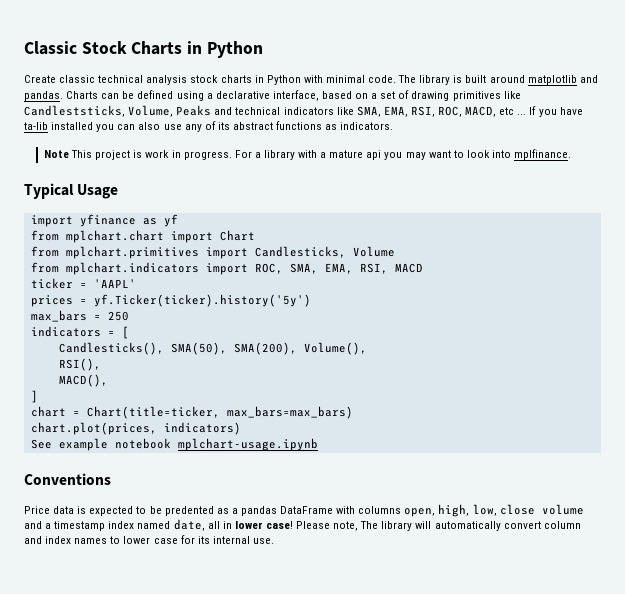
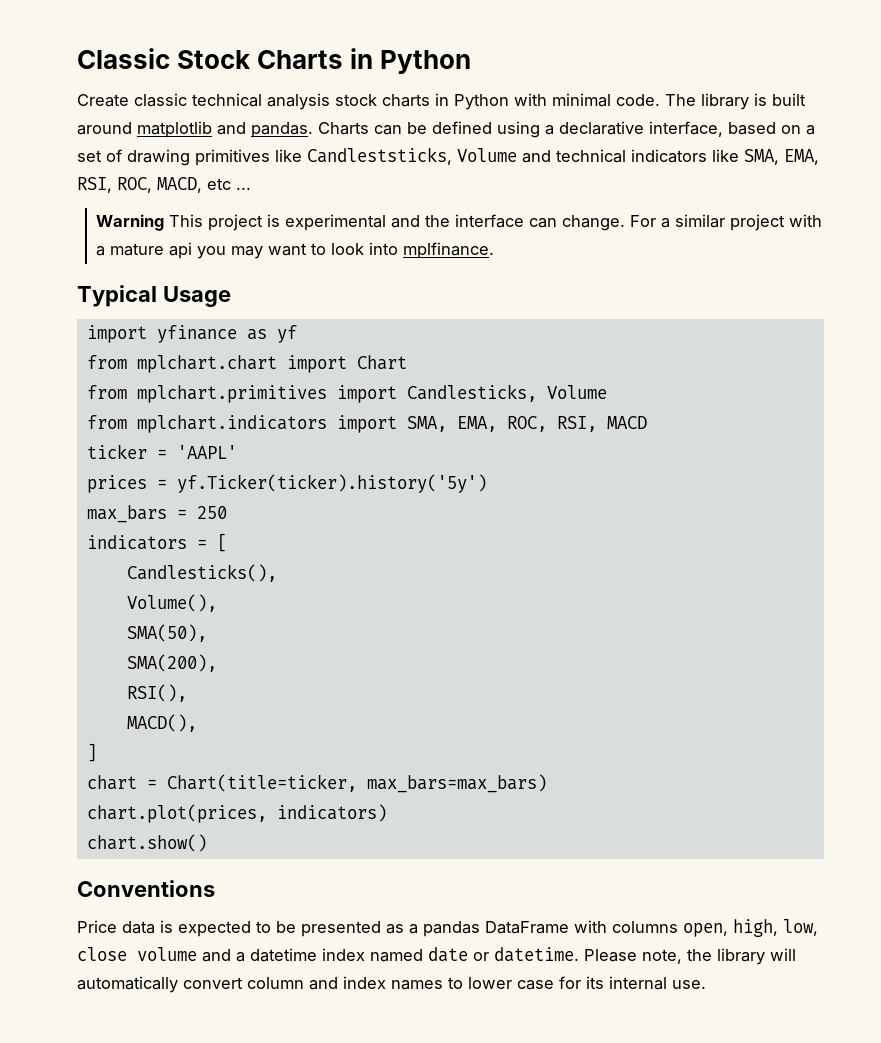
- Charts can be defined using a declarative interface, based on a set of drawing primitives like Candleststicks, Volume, Peaks and technical indicators like SMA, EMA, RSI, ROC, MACD, etc ... If you have ta-lib installed you can also use any of its abstract functions as indicators.
- Note This project is work in progress. For a library with a mature api you may want to look into mplfinance.
+ Charts can be defined using a declarative interface, based on a set of drawing primitives like Candleststicks, Volume and technical indicators like SMA, EMA, RSI, ROC, MACD, etc ...
+ Warning This project is experimental and the interface can change. For a similar project with a mature api you may want to look into mplfinance.
- from mplchart.indicators import ROC, SMA, EMA, RSI, MACD
+ from mplchart.indicators import SMA, EMA, ROC, RSI, MACD
- Candlesticks(), SMA(50), SMA(200), Volume(),
+ Candlesticks(),
+ Volume(),
+ SMA(50),
+ SMA(200),
- See example notebook mplchart-usage.ipynb
+ chart.show()
- Price data is expected to be predented as a pandas DataFrame with columns open, high, low, close volume and a timestamp index named date, all in lower case!
+ Price data is expected to be presented as a pandas DataFrame with columns open, high, low, close volume and a datetime index named date or datetime.
- Please note, The library will automatically convert column and index names to lower case for its internal use.
+ Please note, the library will automatically convert column and index names to lower case for its internal use.

